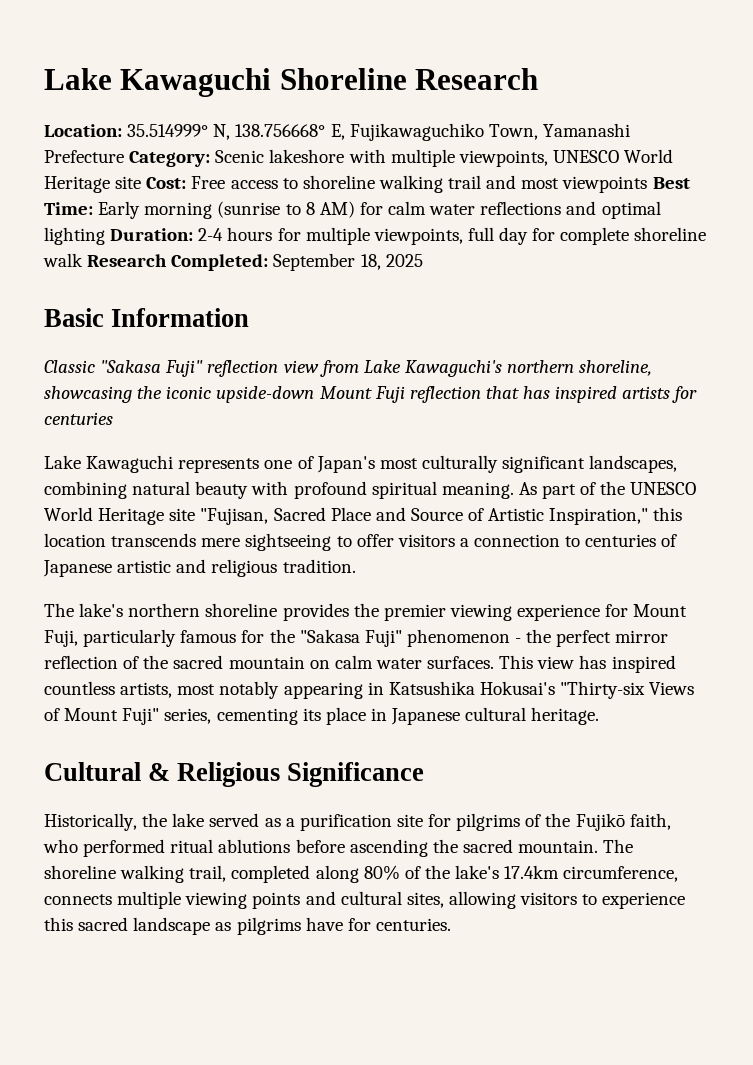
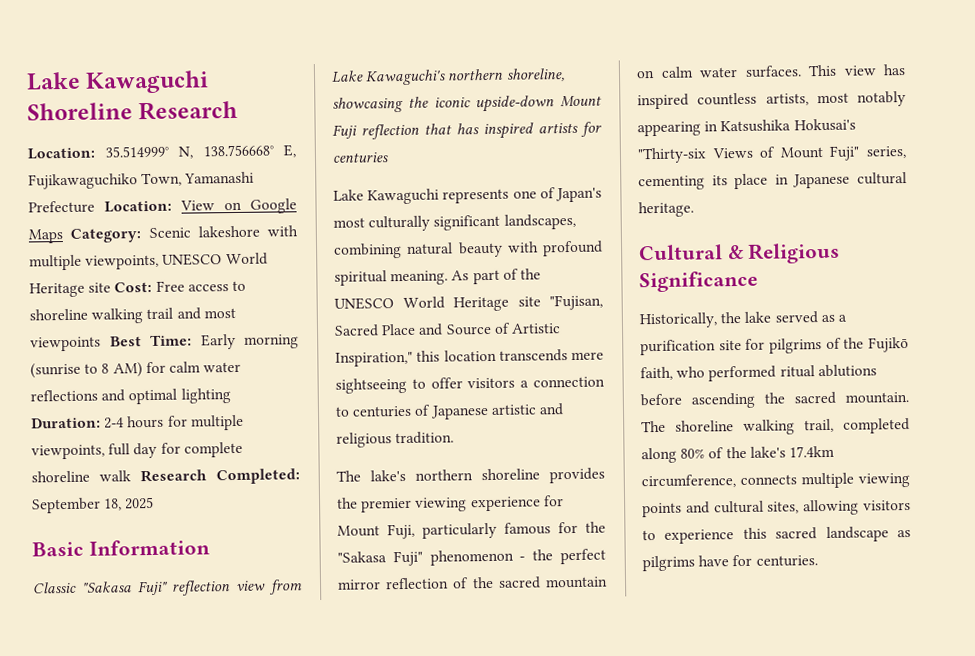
- 35.514999° N, 138.756668° E, Fujikawaguchiko Town, Yamanashi Prefecture Category:
+ 35.514999° N, 138.756668° E, Fujikawaguchiko Town, Yamanashi Prefecture Location: View on Google Maps Category:

